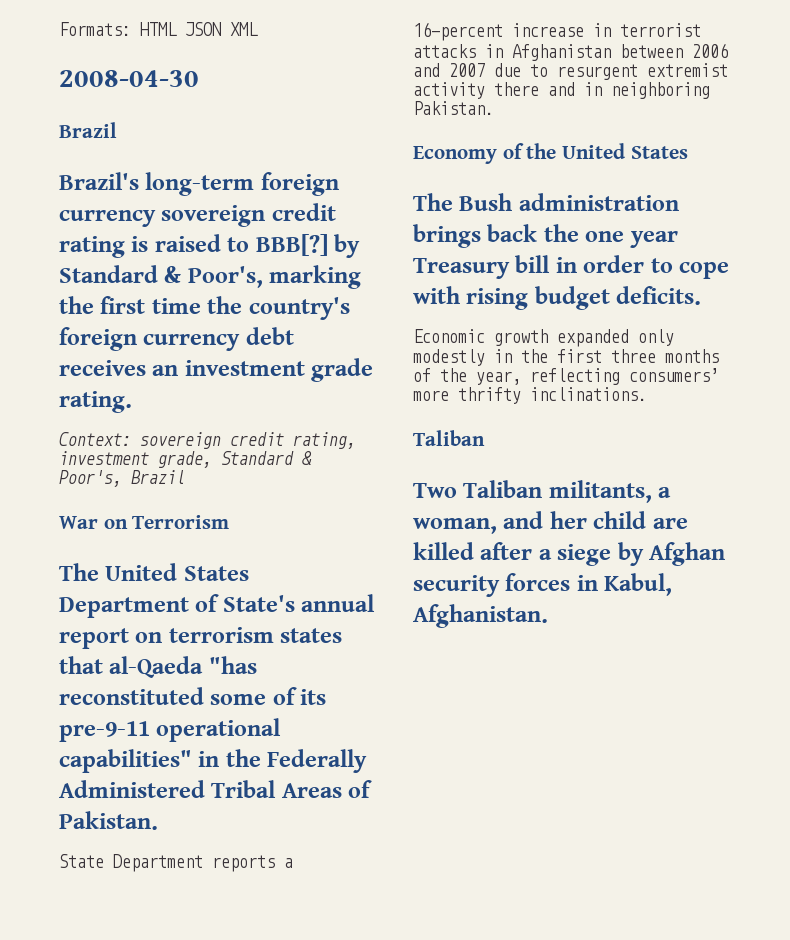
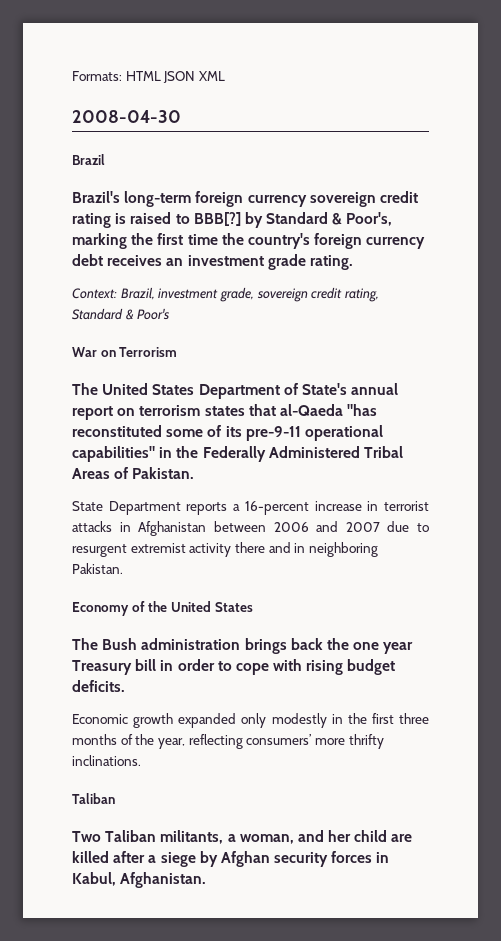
- Context: sovereign credit rating, investment grade, Standard & Poor's, Brazil
+ Context: Brazil, investment grade, sovereign credit rating, Standard & Poor's

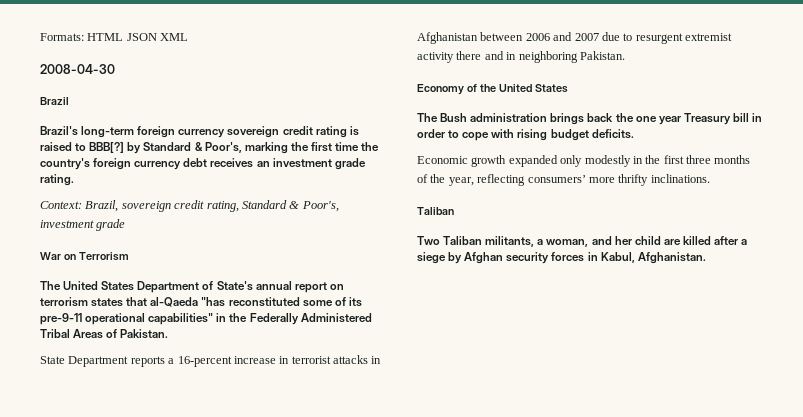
- Context: Brazil, investment grade, sovereign credit rating, Standard & Poor's
+ Context: Brazil, sovereign credit rating, Standard & Poor's, investment grade

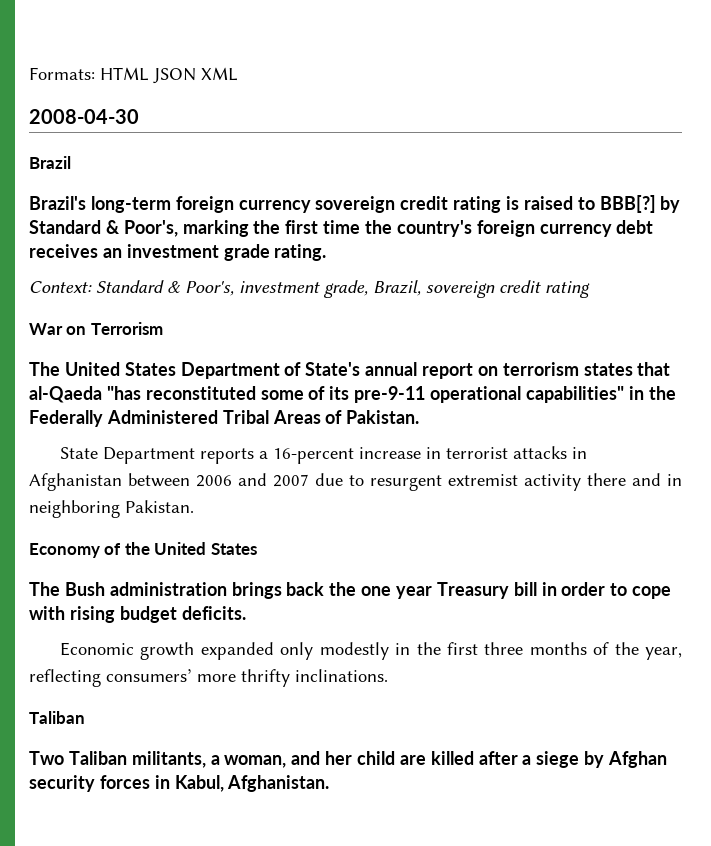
- Context: Brazil, sovereign credit rating, Standard & Poor's, investment grade
+ Context: Standard & Poor's, investment grade, Brazil, sovereign credit rating

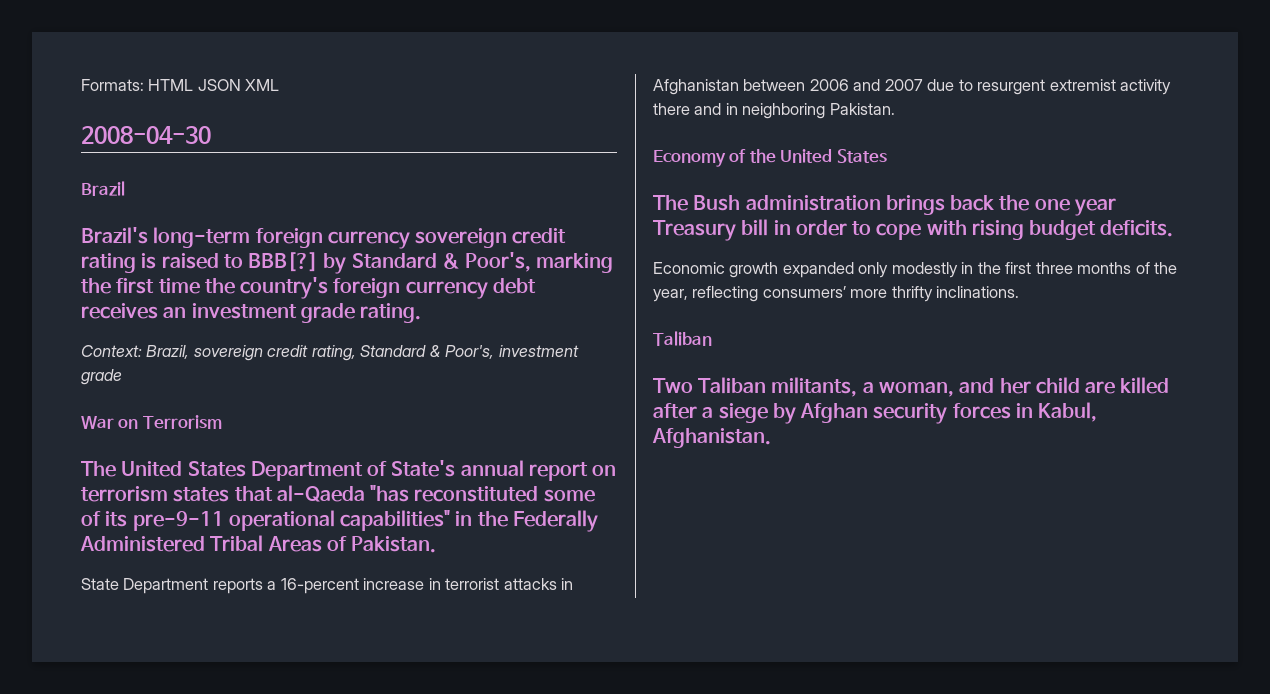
- Context: Standard & Poor's, investment grade, Brazil, sovereign credit rating
+ Context: Brazil, sovereign credit rating, Standard & Poor's, investment grade

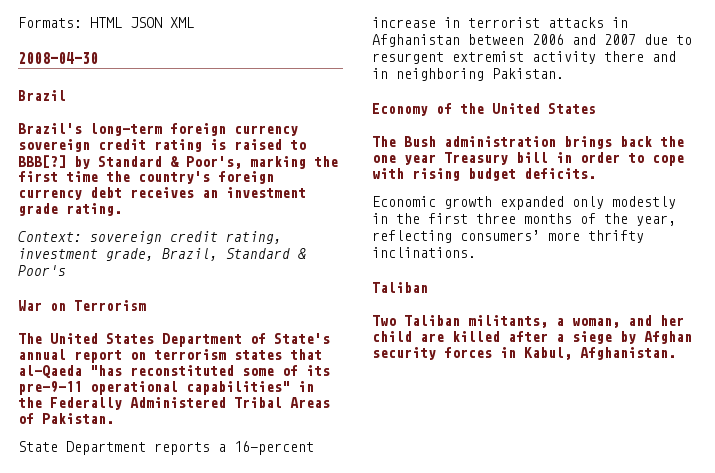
- Context: Brazil, sovereign credit rating, Standard & Poor's, investment grade
+ Context: sovereign credit rating, investment grade, Brazil, Standard & Poor's

